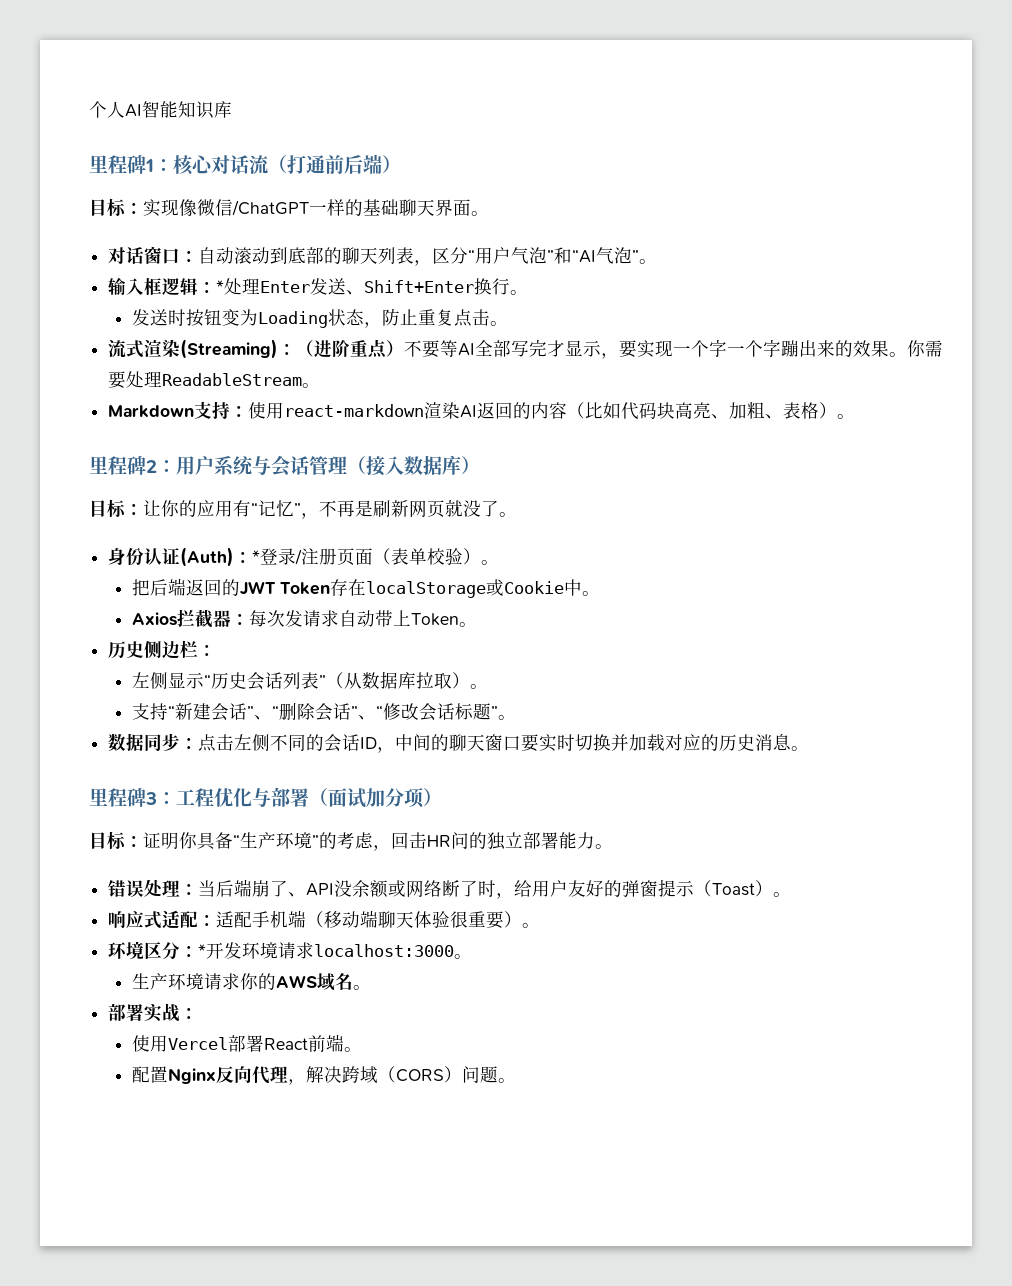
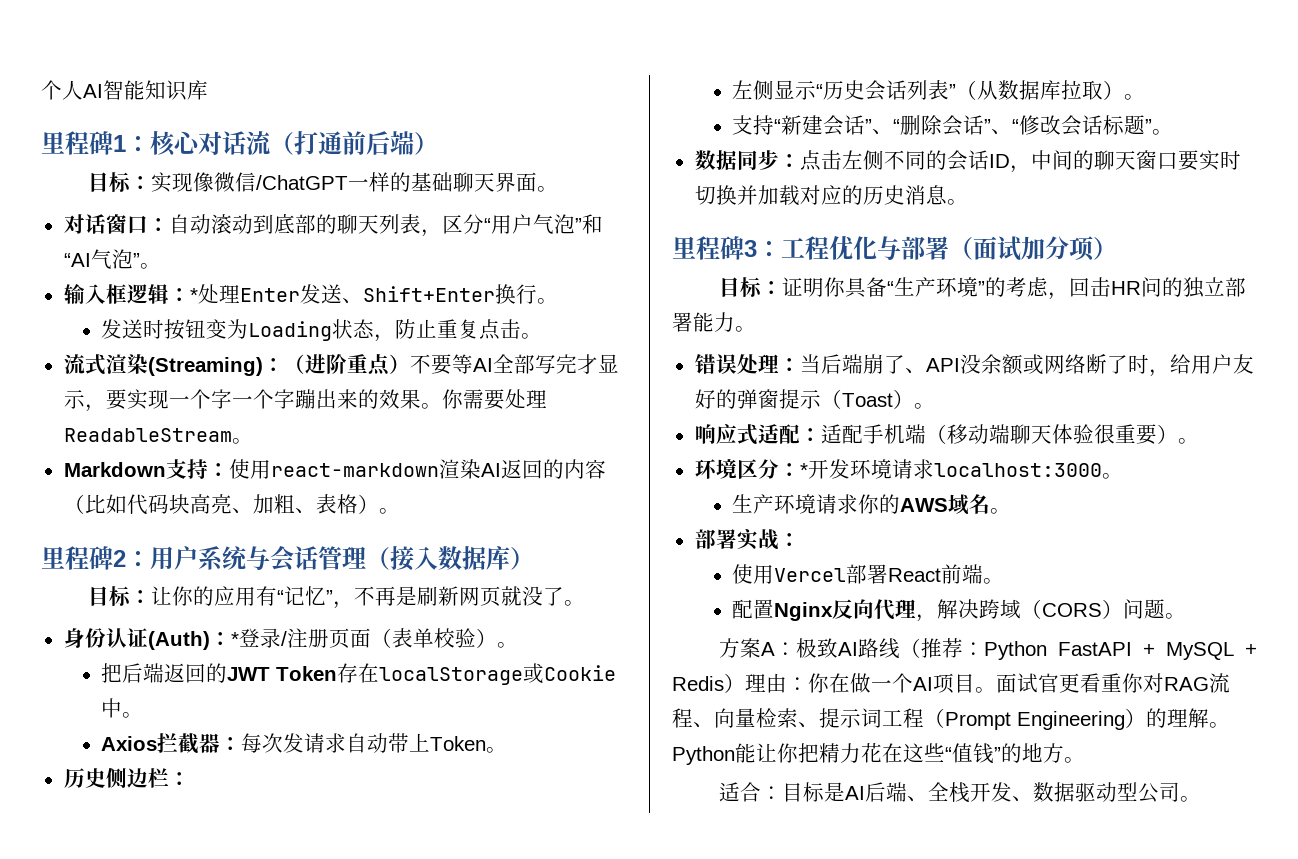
+ 方案A：极致AI路线（推荐：Python FastAPI + MySQL + Redis）理由：你在做一个AI项目。面试官更看重你对RAG流程、向量检索、提示词工程（Prompt Engineering）的理解。Python能让你把精力花在这些“值钱”的地方。
+ 适合：目标是AI后端、全栈开发、数据驱动型公司。

